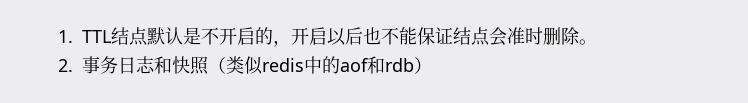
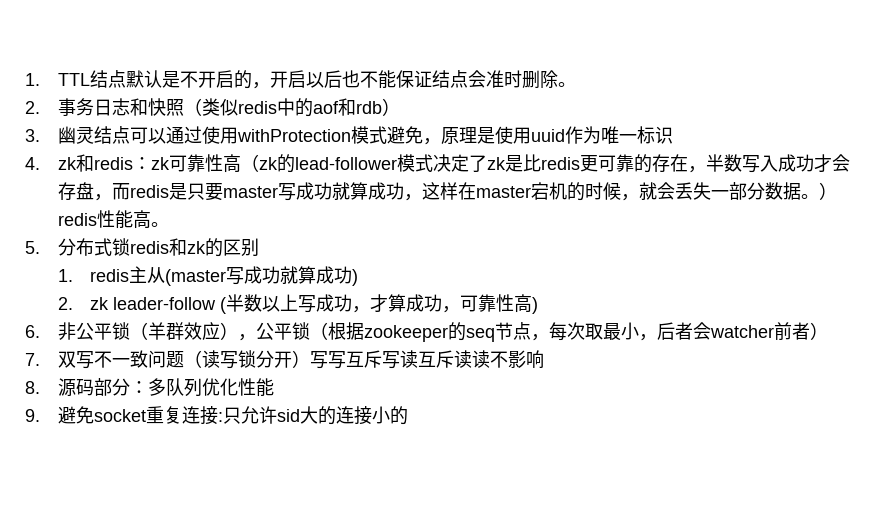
+ 3.幽灵结点可以通过使用withProtection模式避免，原理是使用uuid作为唯一标识
+ 4. zk和redis：zk可靠性高（zk的lead-follower模式决定了zk是比redis更可靠的存在，半数写入成功才会存盘，而redis是只要master写成功就算成功，这样在master宕机的时候，就会丢失一部分数据。）redis性能高。
+ 5.分布式锁redis和zk的区别
+ 1. redis主从(master写成功就算成功)
+ 2. zk leader-follow (半数以上写成功，才算成功，可靠性高)
+ 6.非公平锁（羊群效应），公平锁（根据zookeeper的seq节点，每次取最小，后者会watcher前者）
+ 7.双写不一致问题（读写锁分开）写写互斥写读互斥读读不影响
+ 8.源码部分：多队列优化性能
+ 9.避免socket重复连接:只允许sid大的连接小的

